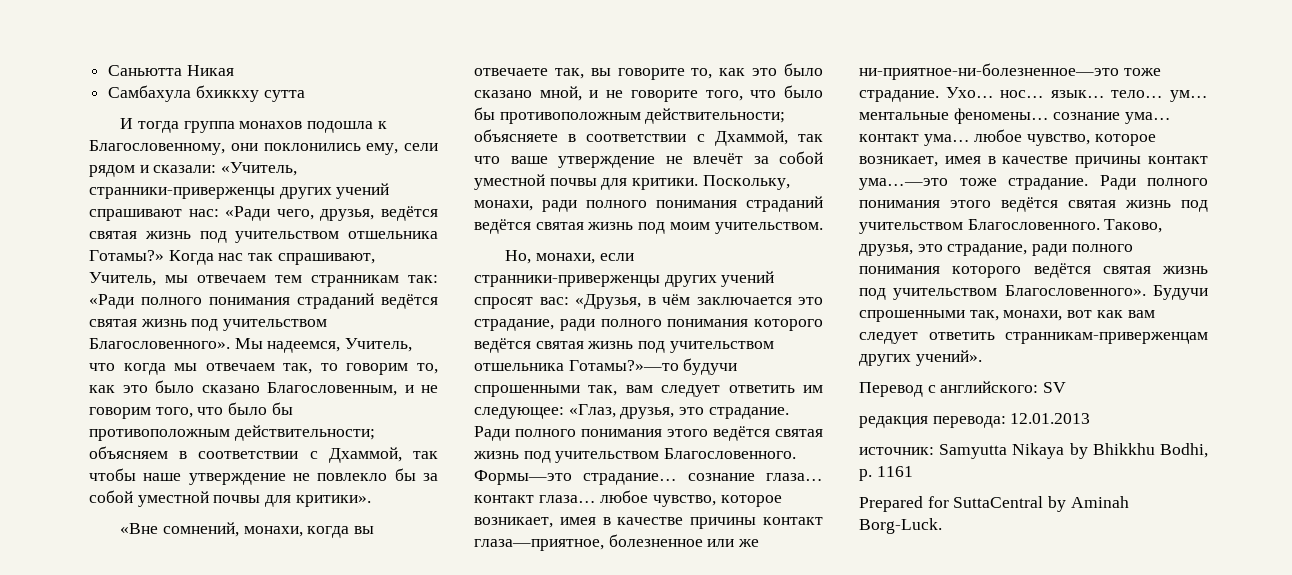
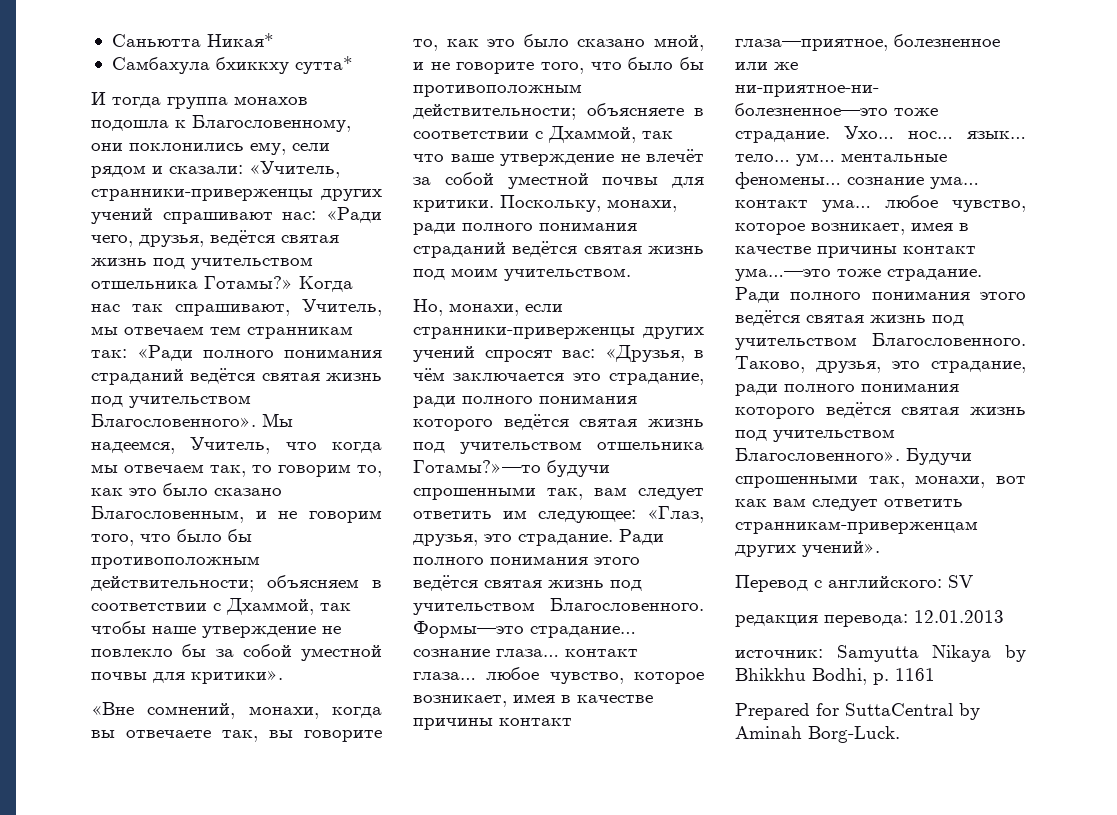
- Саньютта Никая
+ Саньютта Никая*
- Самбахула бхиккху сутта
+ Самбахула бхиккху сутта*

